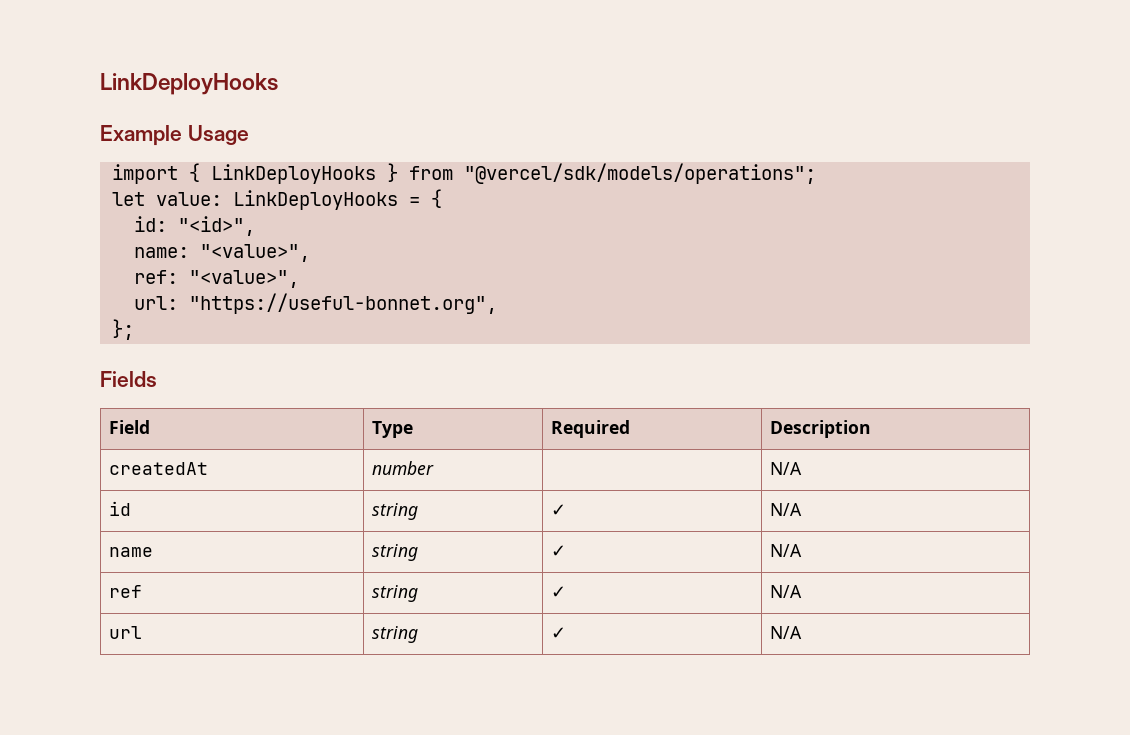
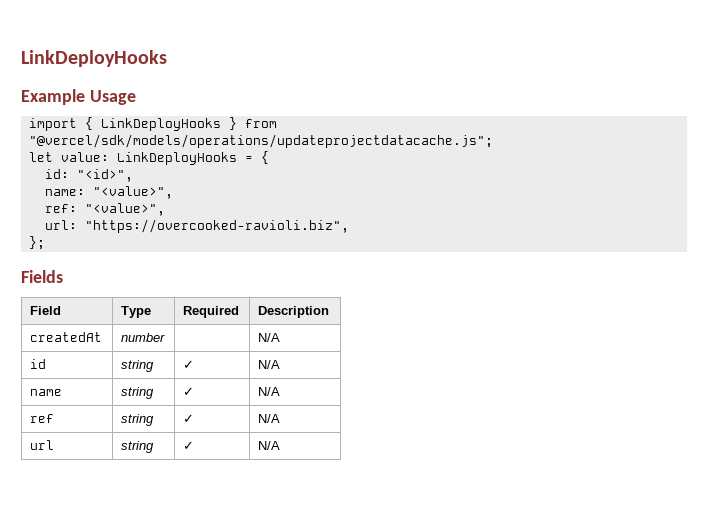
- import { LinkDeployHooks } from "@vercel/sdk/models/operations";
+ import { LinkDeployHooks } from "@vercel/sdk/models/operations/updateprojectdatacache.js";
- url: "https://useful-bonnet.org",
+ url: "https://overcooked-ravioli.biz",

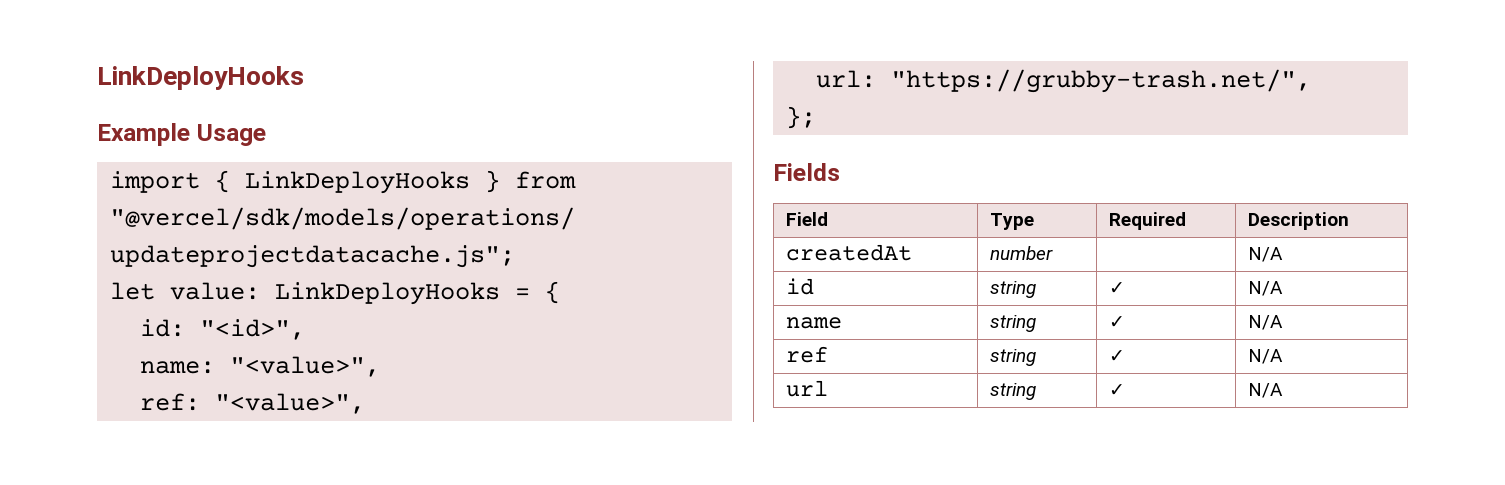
- url: "https://overcooked-ravioli.biz",
+ url: "https://grubby-trash.net/",

